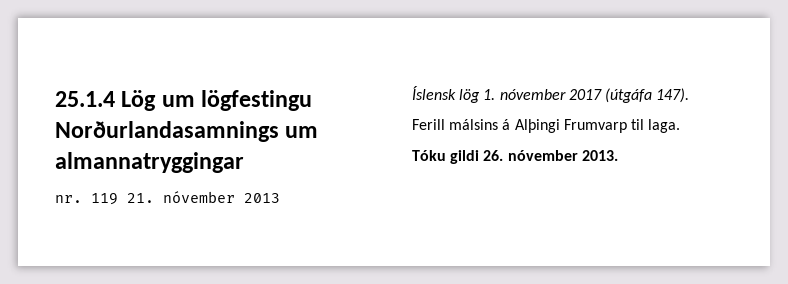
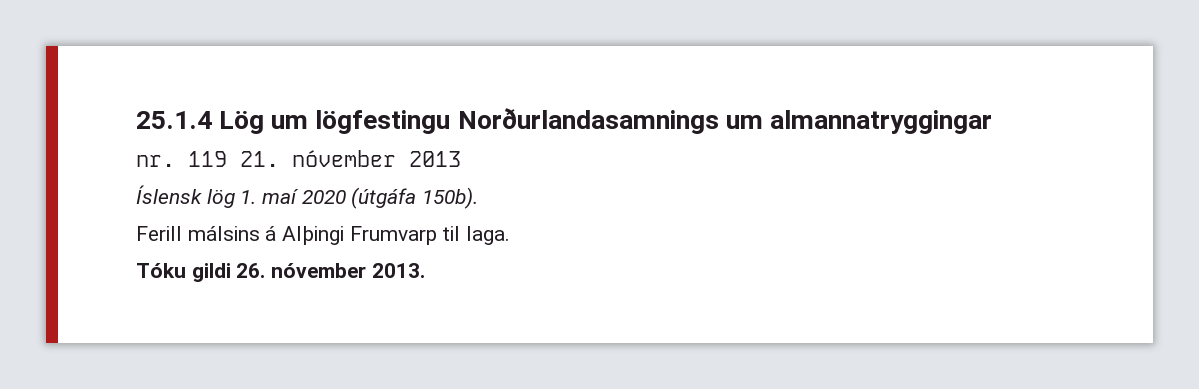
- Íslensk lög 1. nóvember 2017 (útgáfa 147).
+ Íslensk lög 1. maí 2020 (útgáfa 150b).

